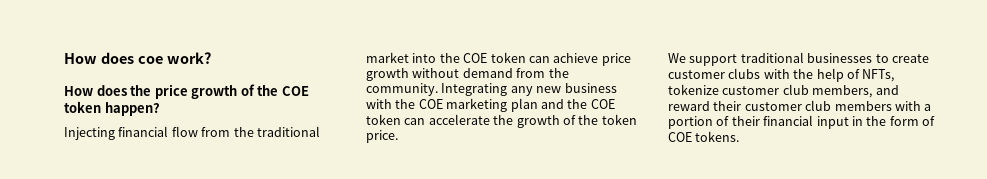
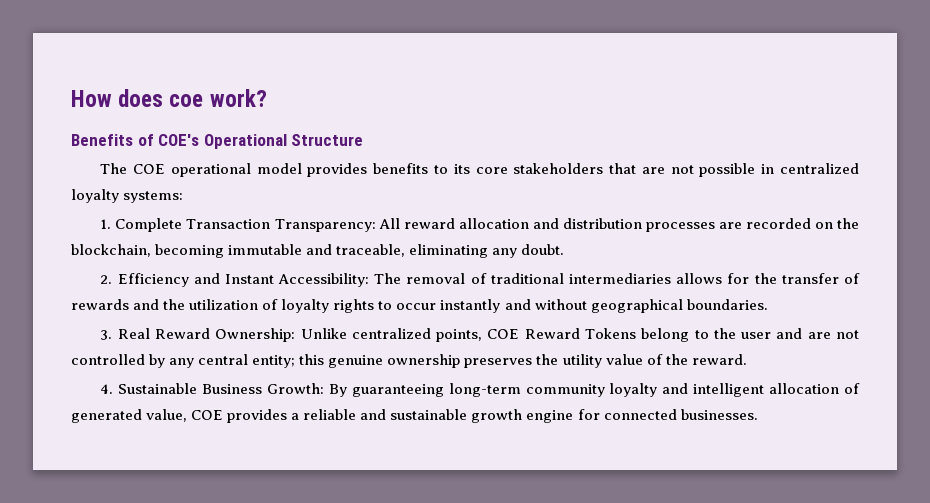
- How does the price growth of the COE token happen?
- Injecting financial flow from the traditional market into the COE token can achieve price growth without demand from the community. Integrating any new business with the COE marketing plan and the COE token can accelerate the growth of the token price.
- We support traditional businesses to create customer clubs with the help of NFTs, tokenize customer club members, and reward their customer club members with a portion of their financial input in the form of COE tokens.
+ Benefits of COE's Operational Structure
+ The COE operational model provides benefits to its core stakeholders that are not possible in centralized loyalty systems:
+ 1. Complete Transaction Transparency: All reward allocation and distribution processes are recorded on the blockchain, becoming immutable and traceable, eliminating any doubt.
+ 2. Efficiency and Instant Accessibility: The removal of traditional intermediaries allows for the transfer of rewards and the utilization of loyalty rights to occur instantly and without geographical boundaries.
+ 3. Real Reward Ownership: Unlike centralized points, COE Reward Tokens belong to the user and are not controlled by any central entity; this genuine ownership preserves the utility value of the reward.
+ 4. Sustainable Business Growth: By guaranteeing long-term community loyalty and intelligent allocation of generated value, COE provides a reliable and sustainable growth engine for connected businesses.

